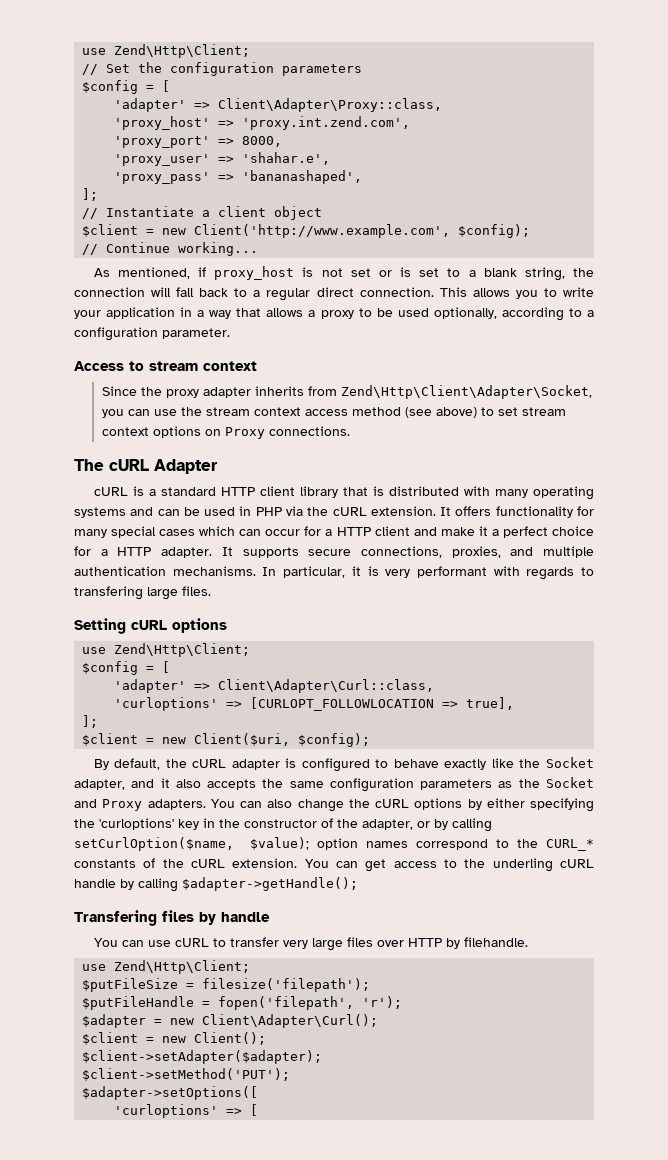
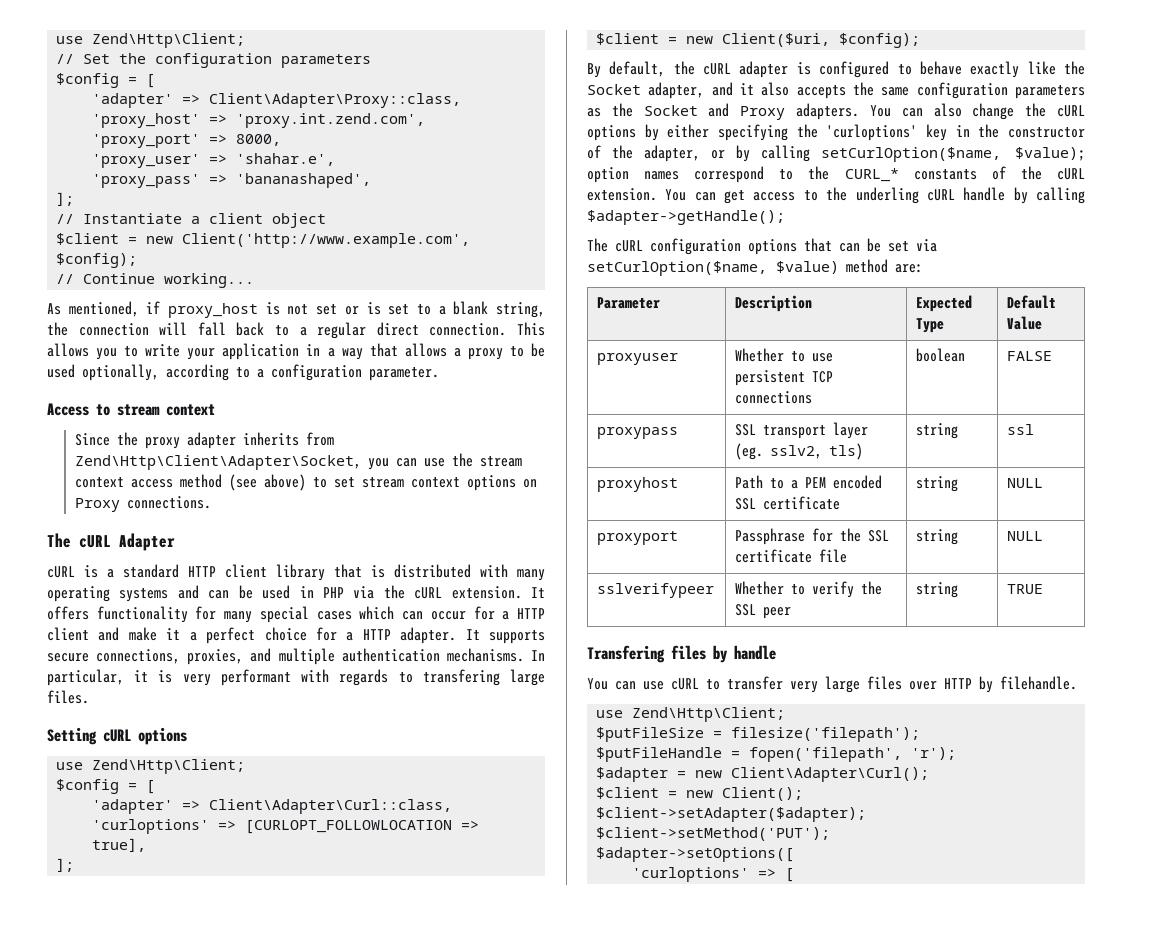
+ The cURL configuration options that can be set via setCurlOption($name, $value) method are:
+ Parameter | Description | Expected Type | Default Value
+ proxyuser | Whether to use persistent TCP connections | boolean | FALSE
+ proxypass | SSL transport layer (eg. sslv2, tls) | string | ssl
+ proxyhost | Path to a PEM encoded SSL certificate | string | NULL
+ proxyport | Passphrase for the SSL certificate file | string | NULL
+ sslverifypeer | Whether to verify the SSL peer | string | TRUE

